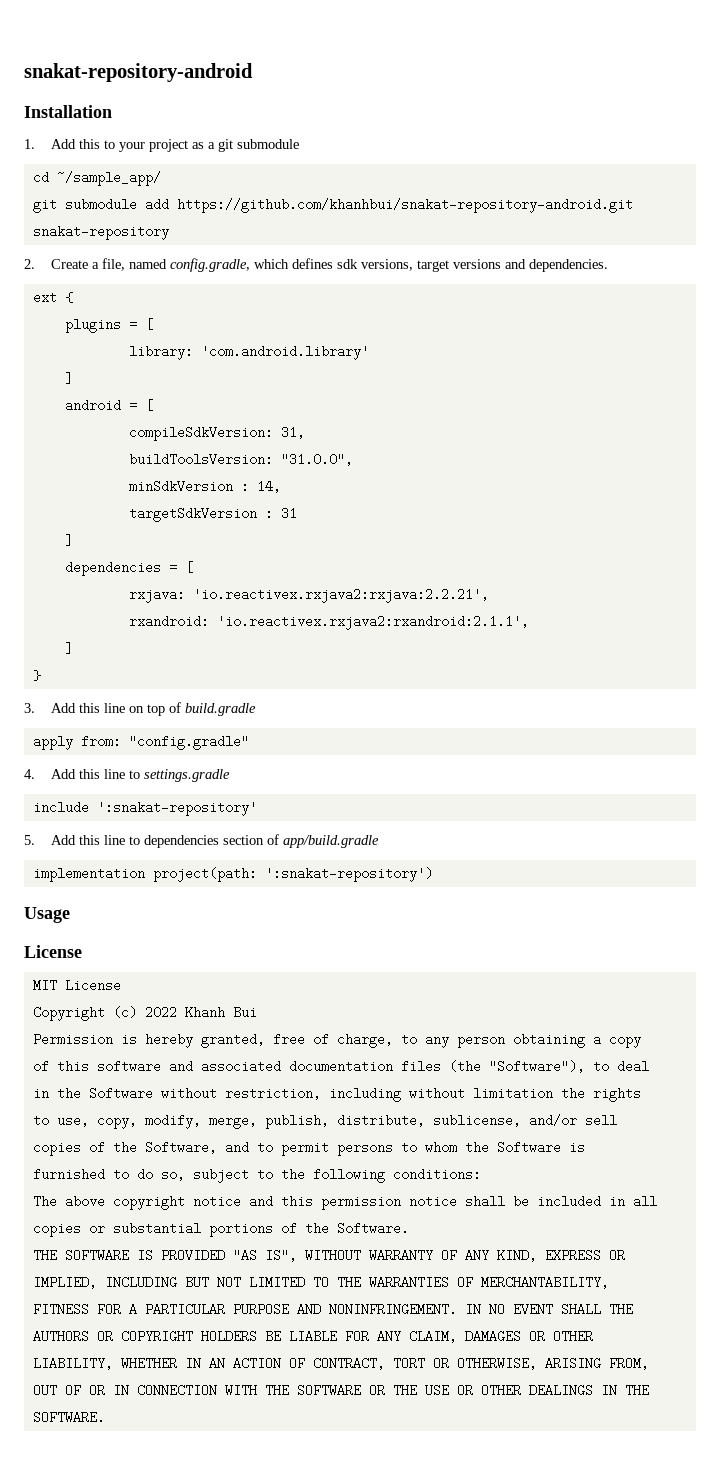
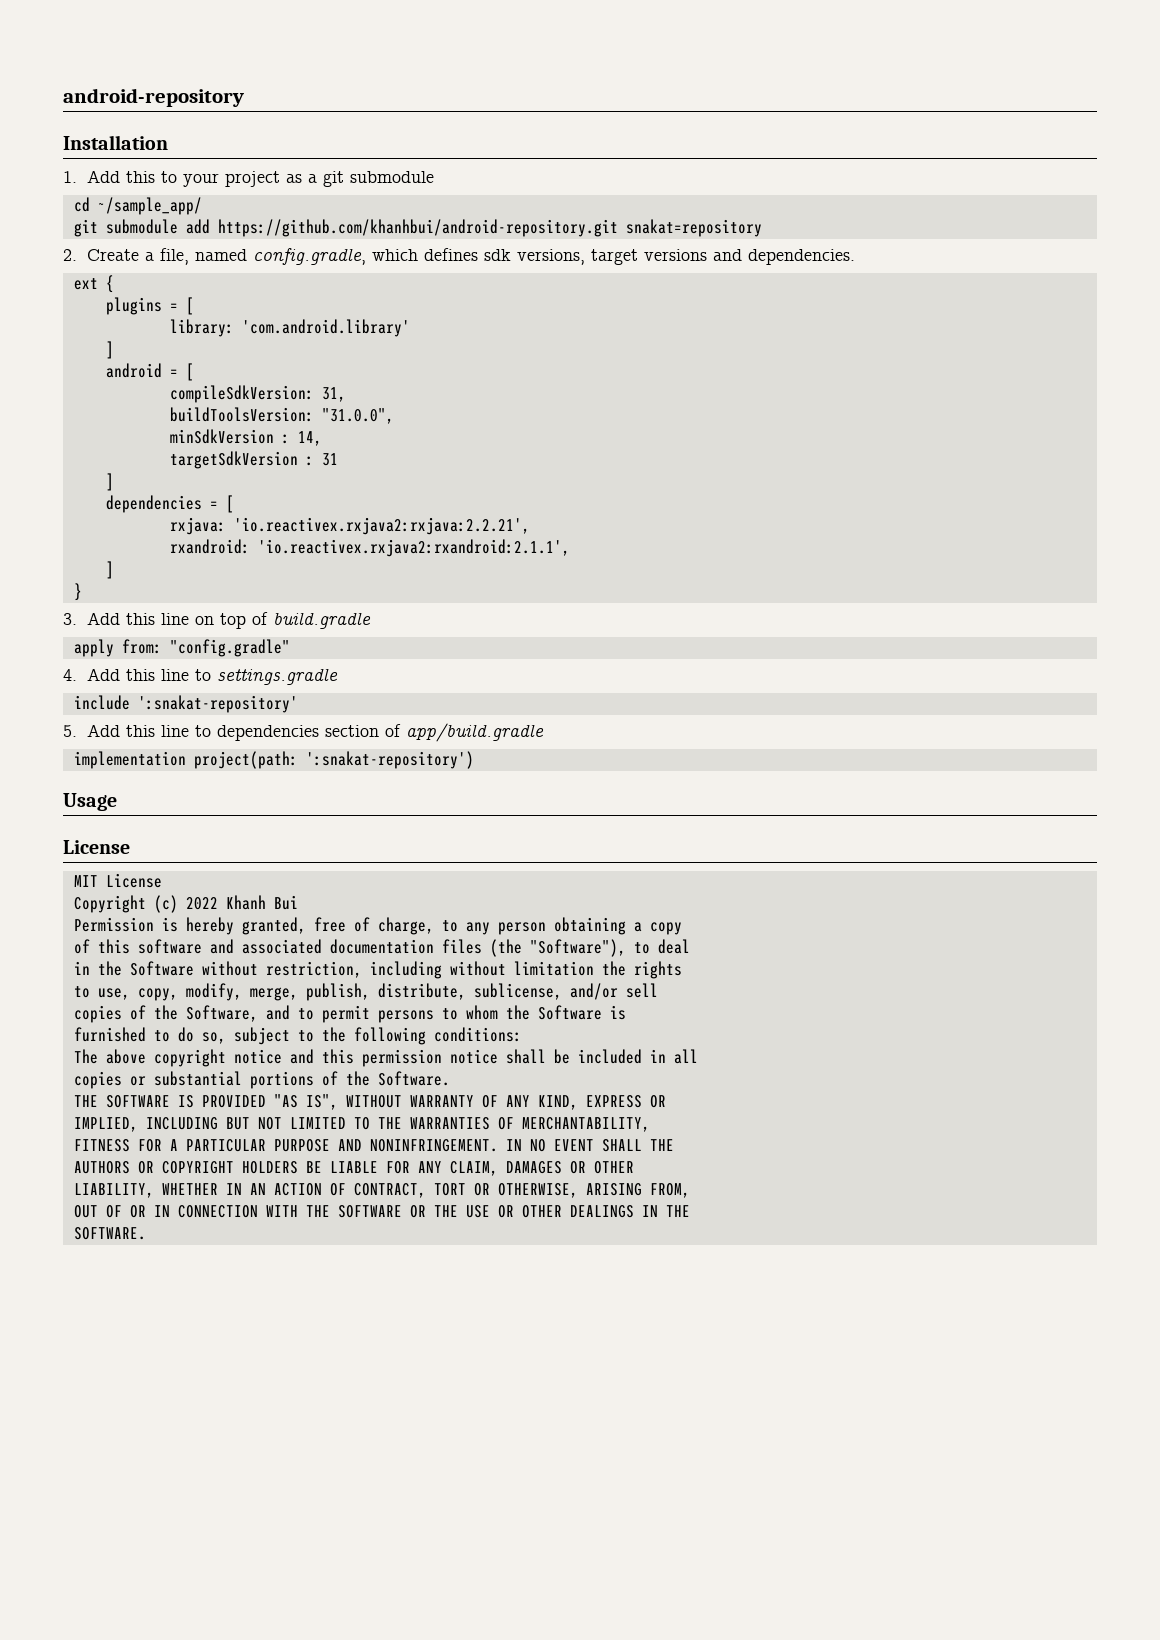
- snakat-repository-android
+ android-repository
- git submodule add https://github.com/khanhbui/snakat-repository-android.git snakat-repository
+ git submodule add https://github.com/khanhbui/android-repository.git snakat=repository

